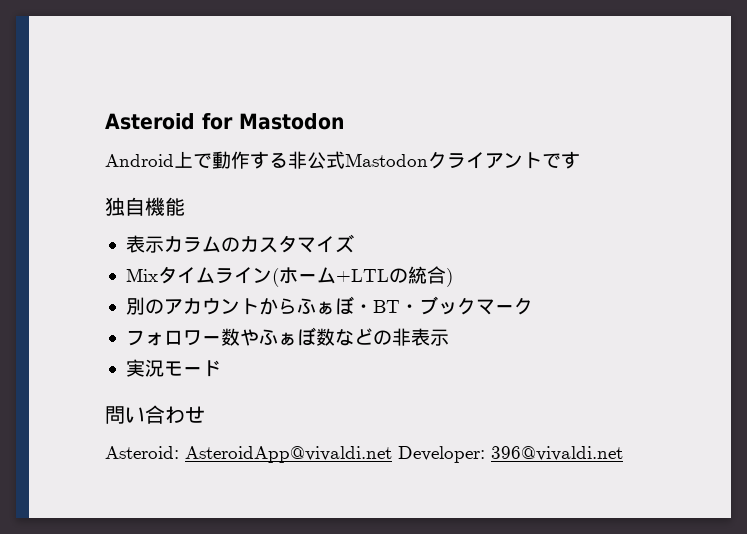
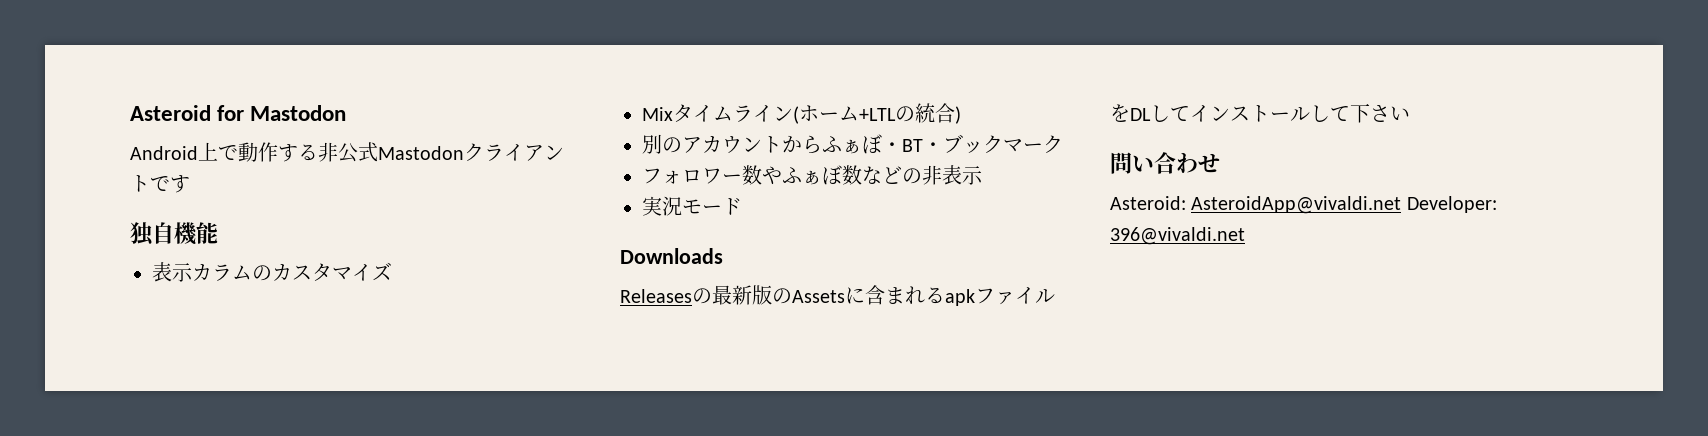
+ Downloads
+ Releasesの最新版のAssetsに含まれるapkファイルをDLしてインストールして下さい

